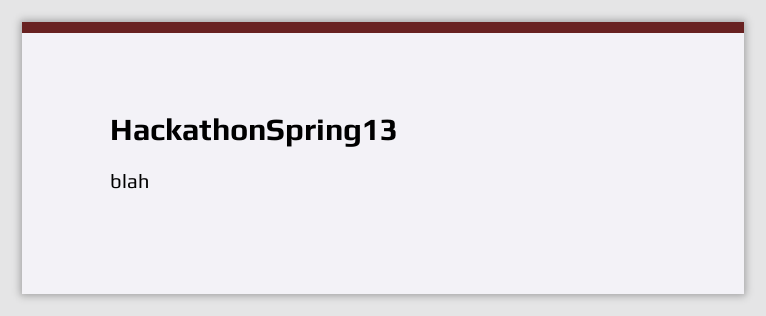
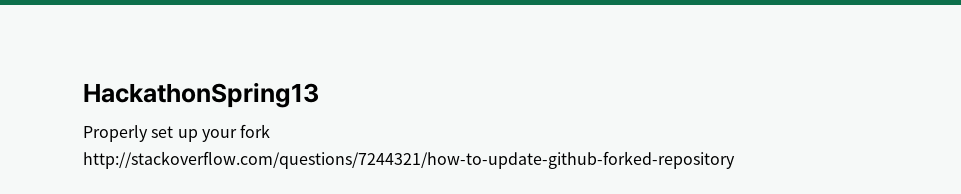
- blah
+ Properly set up your fork http://stackoverflow.com/questions/7244321/how-to-update-github-forked-repository

